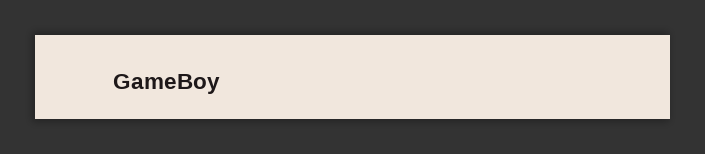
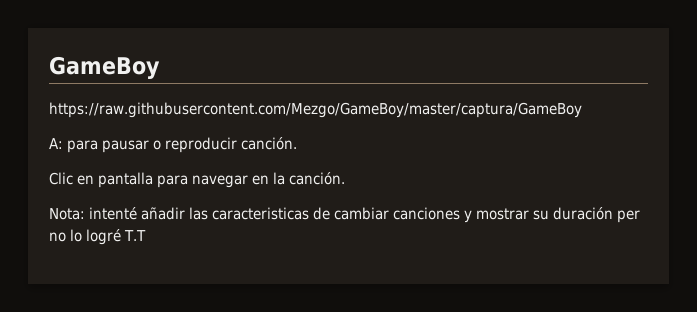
+ https://raw.githubusercontent.com/Mezgo/GameBoy/master/captura/GameBoy
+ A: para pausar o reproducir canción.
+ Clic en pantalla para navegar en la canción.
+ Nota: intenté añadir las caracteristicas de cambiar canciones y mostrar su duración per no lo logré T.T

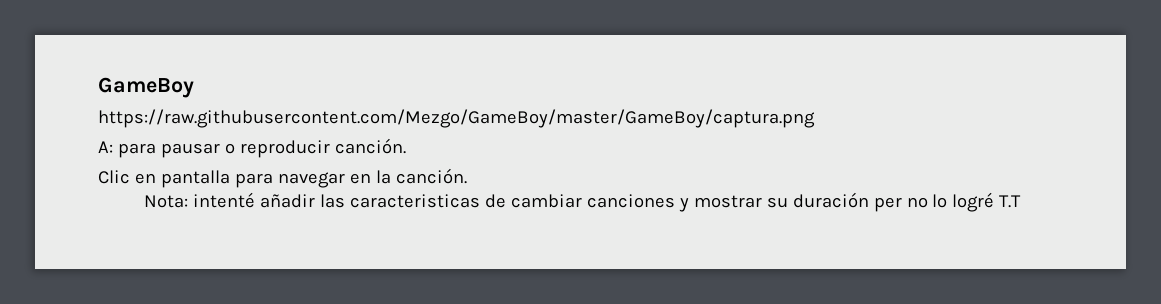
- https://raw.githubusercontent.com/Mezgo/GameBoy/master/captura/GameBoy
+ https://raw.githubusercontent.com/Mezgo/GameBoy/master/GameBoy/captura.png

